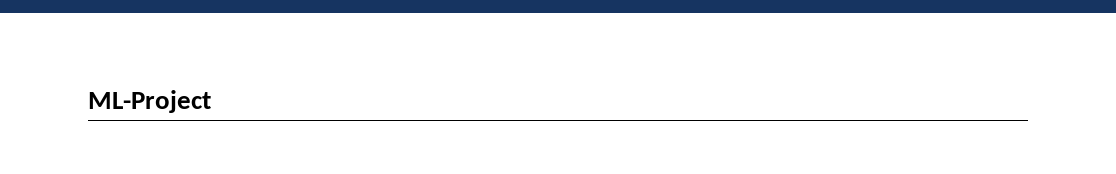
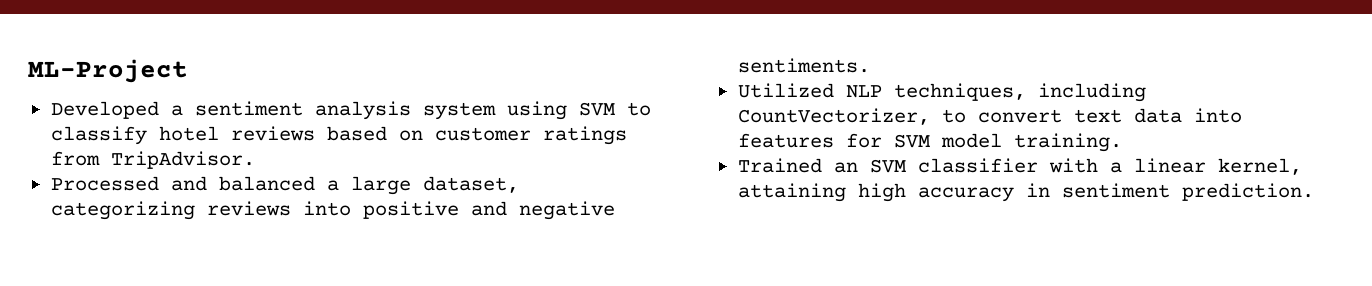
+ Developed a sentiment analysis system using SVM to classify hotel reviews based on customer ratings from TripAdvisor.
+ Processed and balanced a large dataset, categorizing reviews into positive and negative sentiments.
+ Utilized NLP techniques, including CountVectorizer, to convert text data into features for SVM model training.
+ Trained an SVM classifier with a linear kernel, attaining high accuracy in sentiment prediction.

